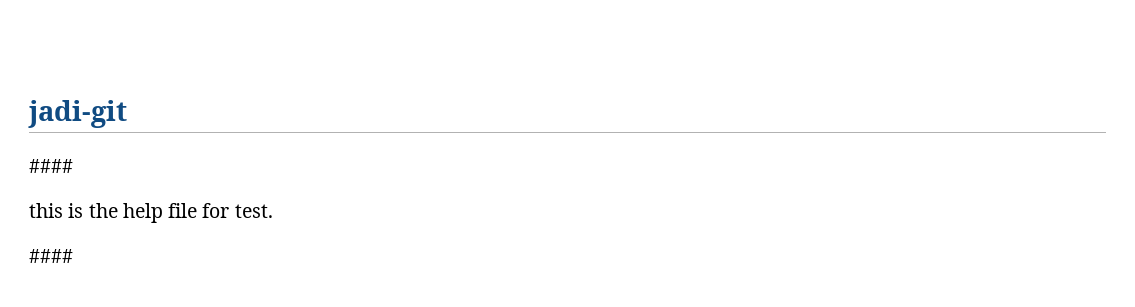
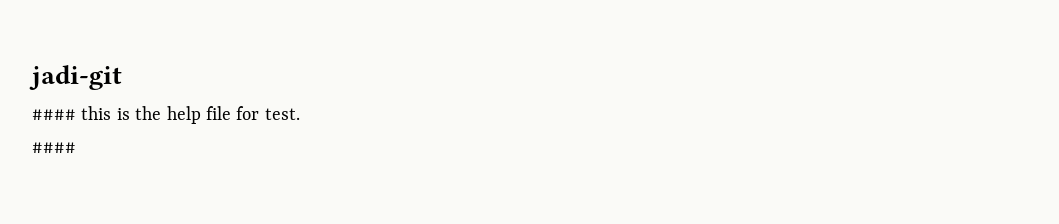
  jadi-git
- ####
- this is the help file for test.
+ #### this is the help file for test.

